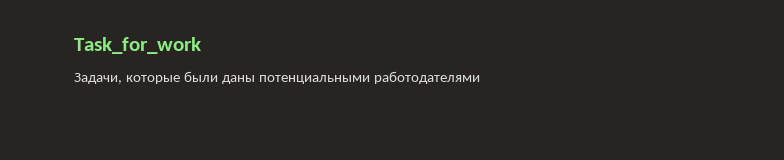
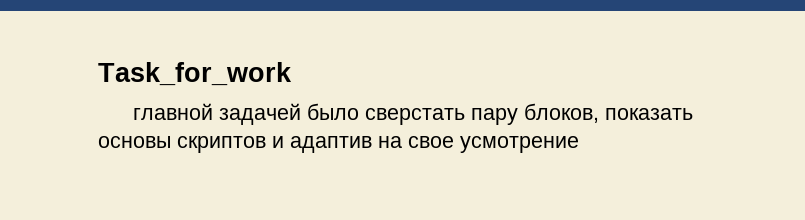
- Задачи, которые были даны потенциальными работодателями
+ главной задачей было сверстать пару блоков, показать основы скриптов и адаптив на свое усмотрение

